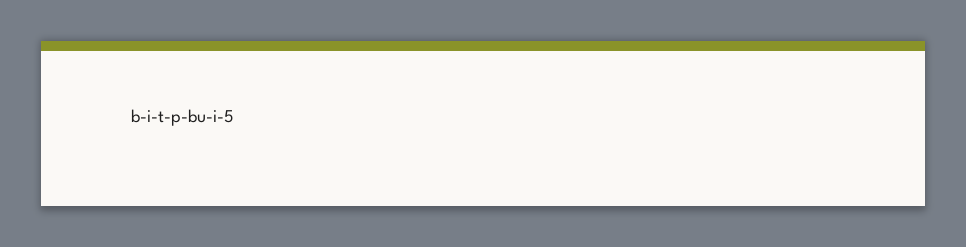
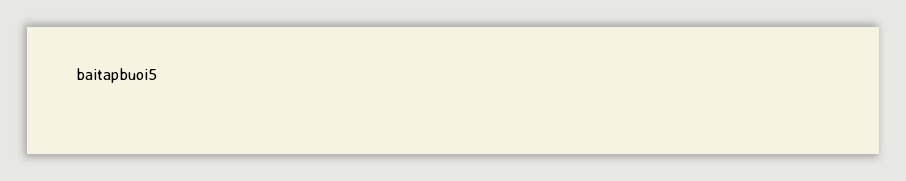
- b-i-t-p-bu-i-5
+ baitapbuoi5

